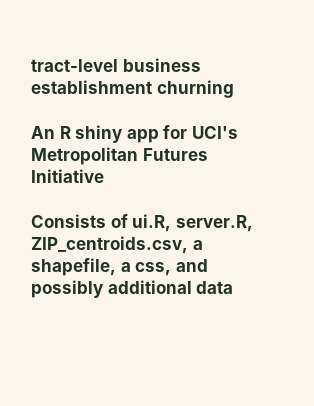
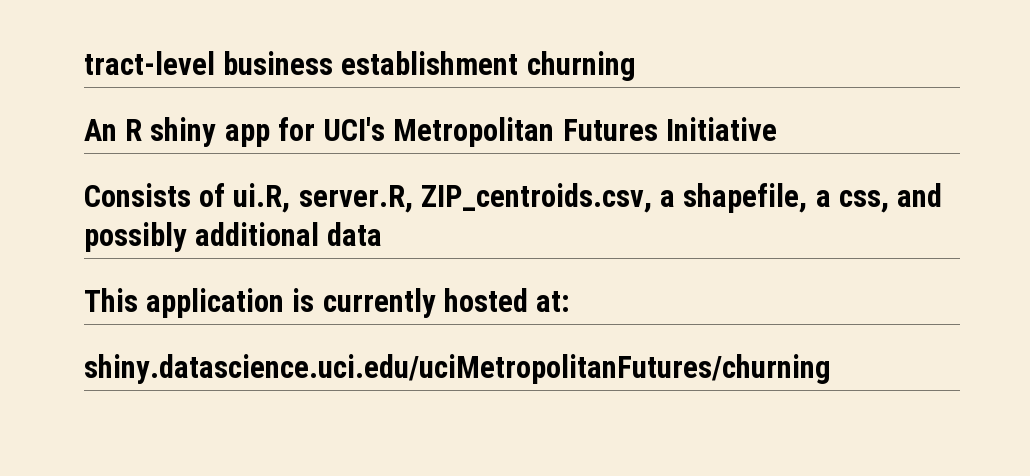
+ This application is currently hosted at:
+ shiny.datascience.uci.edu/uciMetropolitanFutures/churning

